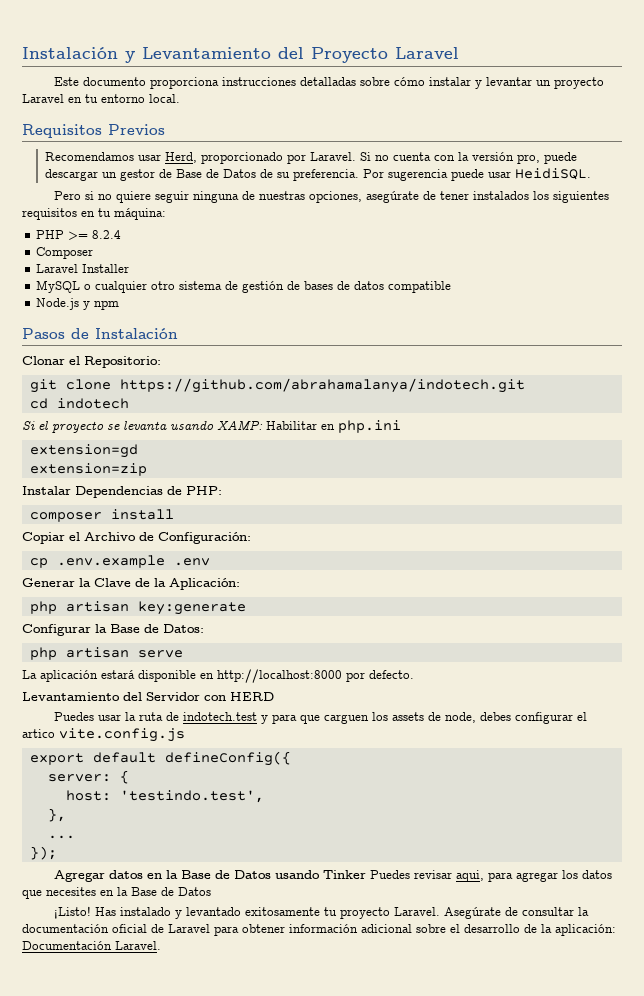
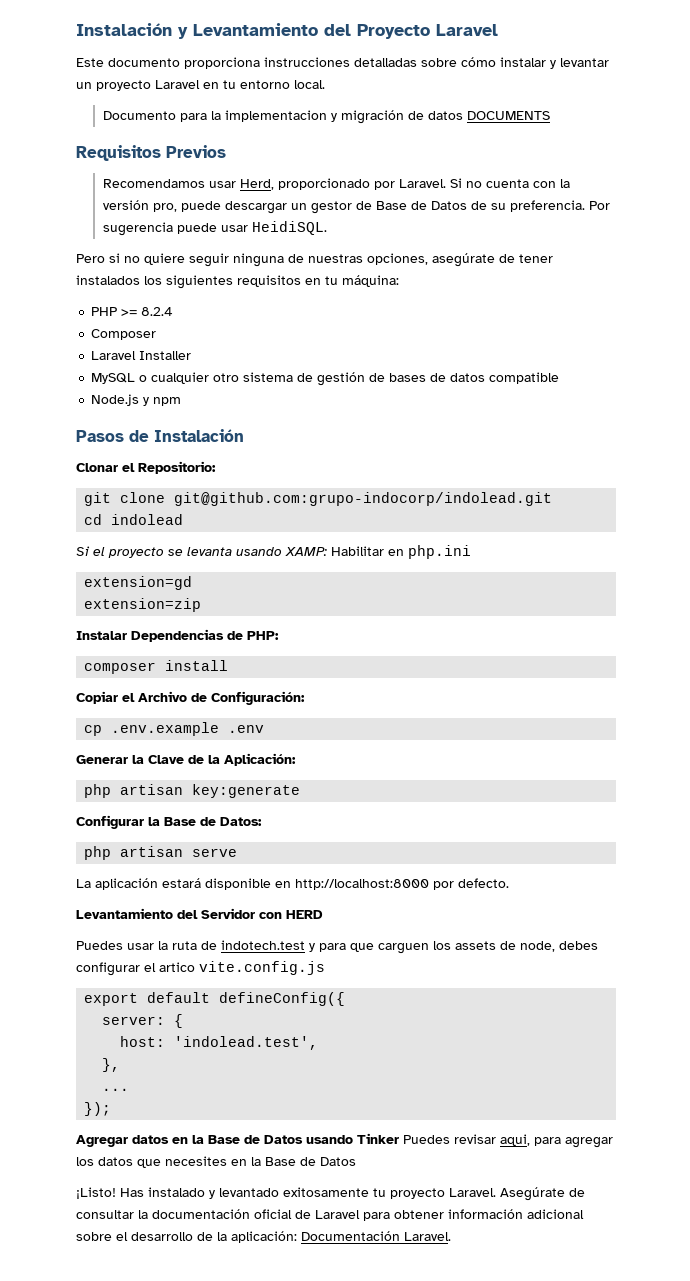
+ Documento para la implementacion y migración de datos DOCUMENTS
- git clone https://github.com/abrahamalanya/indotech.git
+ git clone git@github.com:grupo-indocorp/indolead.git
- cd indotech
+ cd indolead
- host: 'testindo.test',
+ host: 'indolead.test',

